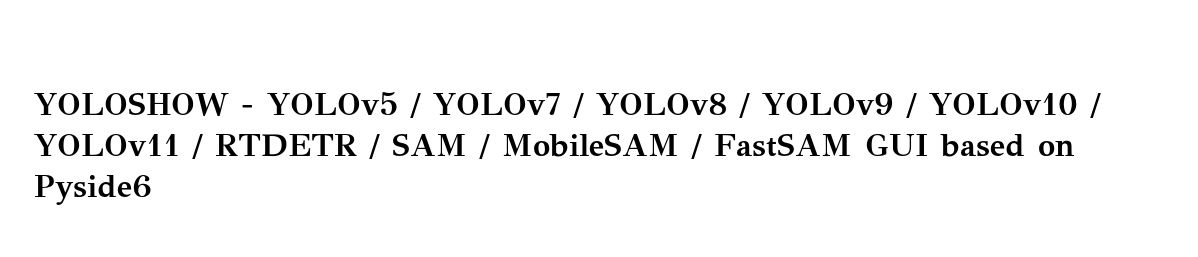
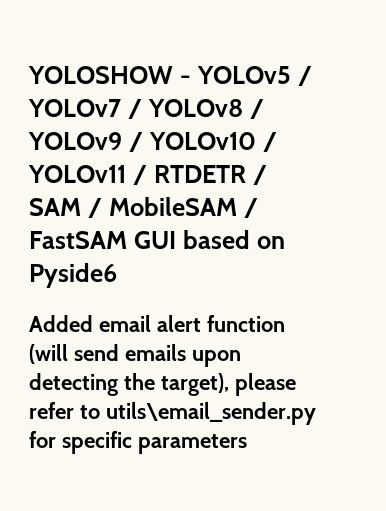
+ Added email alert function (will send emails upon detecting the target), please refer to utils\email_sender.py for specific parameters

